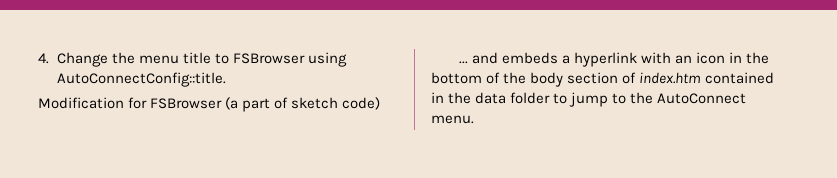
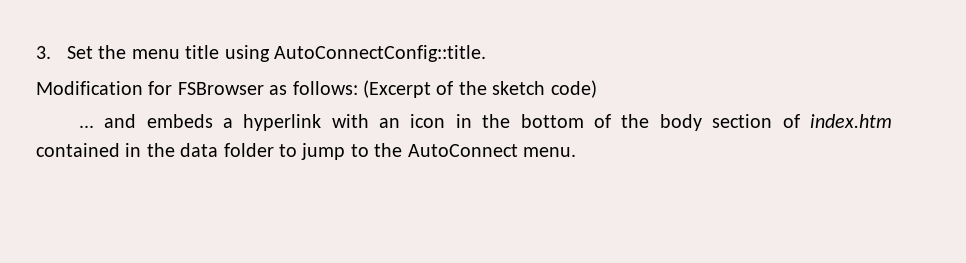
- 4. Change the menu title to FSBrowser using AutoConnectConfig::title.
+ 3. Set the menu title using AutoConnectConfig::title.
- Modification for FSBrowser (a part of sketch code)
+ Modification for FSBrowser as follows: (Excerpt of the sketch code)

